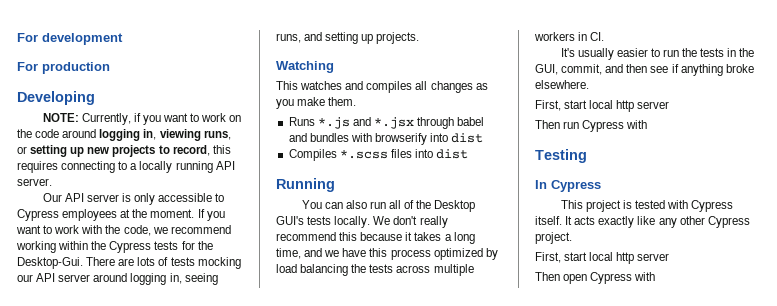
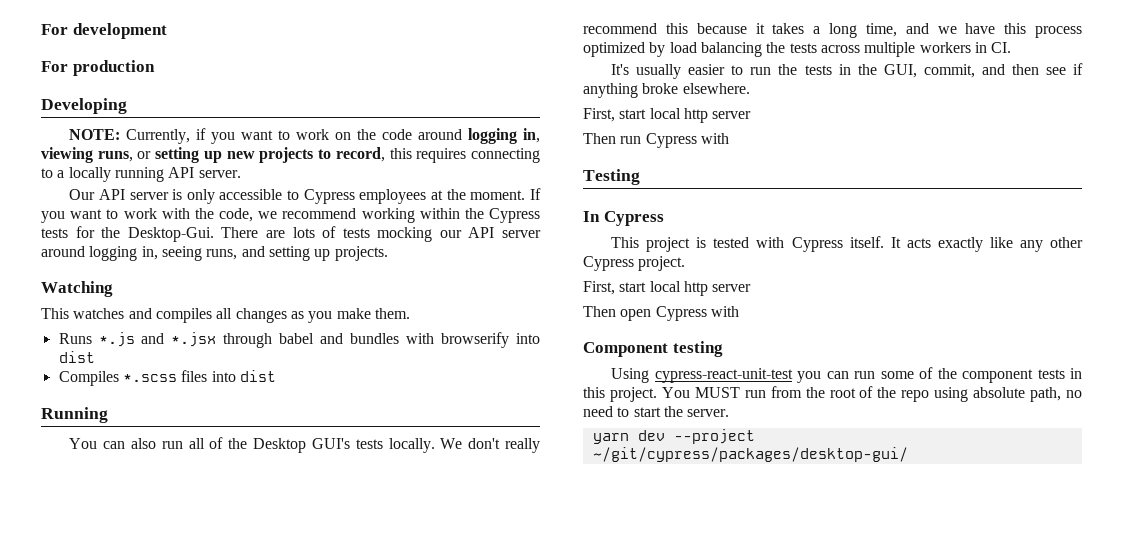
+ Component testing
+ Using cypress-react-unit-test you can run some of the component tests in this project. You MUST run from the root of the repo using absolute path, no need to start the server.
+ yarn dev --project ~/git/cypress/packages/desktop-gui/

